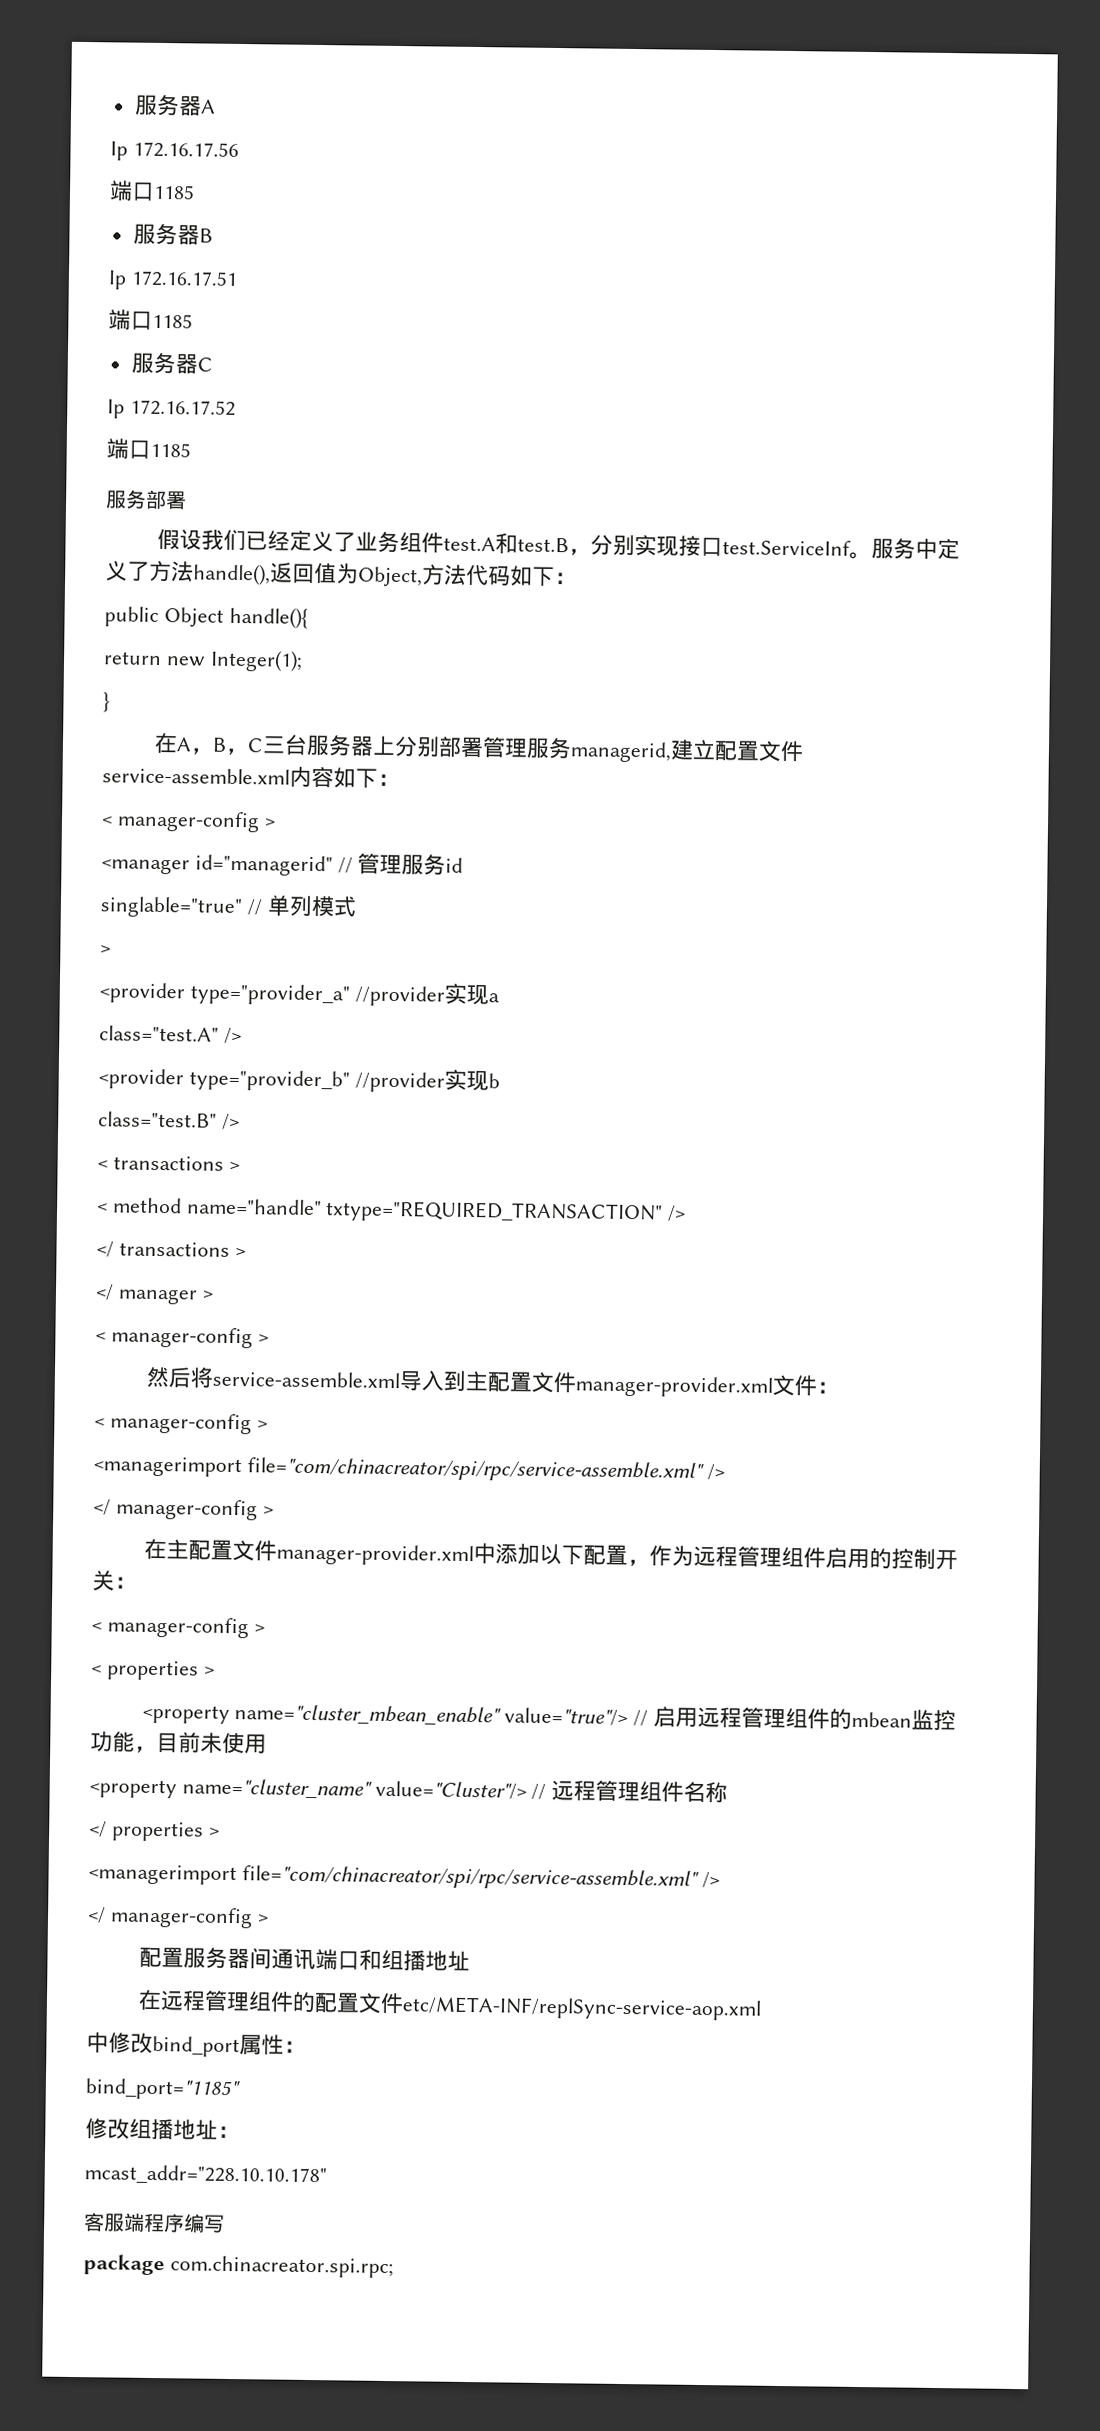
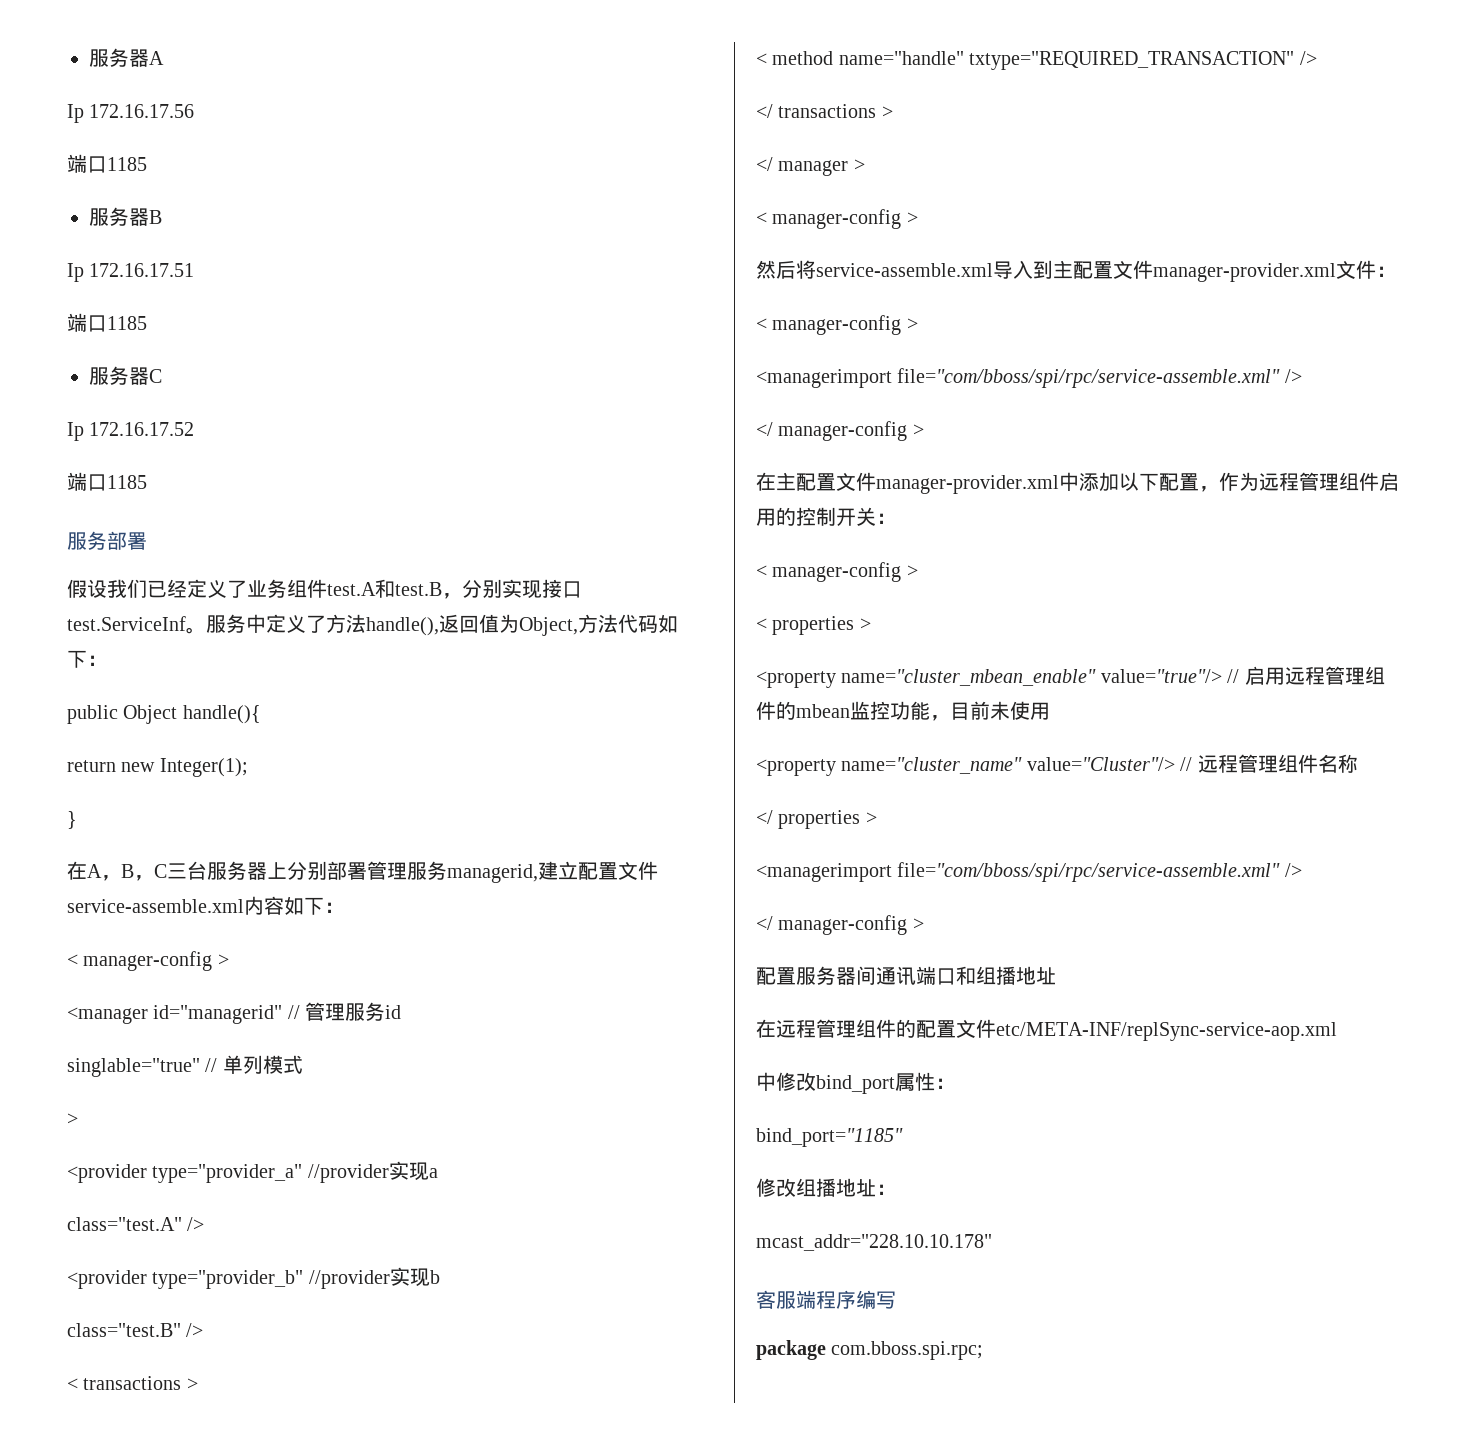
  然后将service-assemble.xml导入到主配置文件manager-provider.xml文件：
  < manager-config >
- <managerimport file="com/chinacreator/spi/rpc/service-assemble.xml" />
+ <managerimport file="com/bboss/spi/rpc/service-assemble.xml" />
  </ properties >
- <managerimport file="com/chinacreator/spi/rpc/service-assemble.xml" />
+ <managerimport file="com/bboss/spi/rpc/service-assemble.xml" />
- package com.chinacreator.spi.rpc;
+ package com.bboss.spi.rpc;

